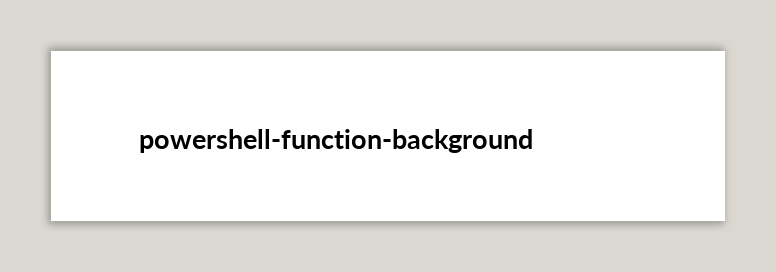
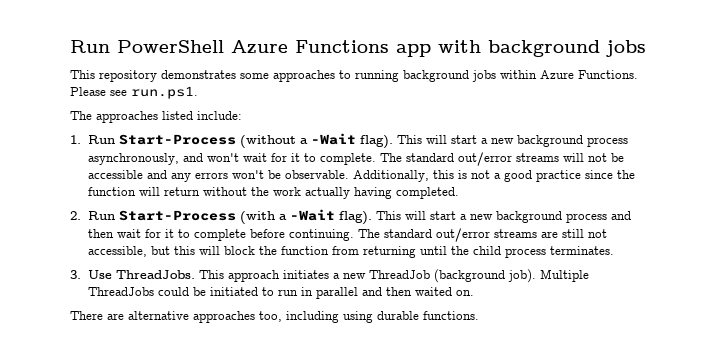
- powershell-function-background
+ Run PowerShell Azure Functions app with background jobs
+ This repository demonstrates some approaches to running background jobs within Azure Functions. Please see run.ps1.
+ The approaches listed include:
+ 1. Run Start-Process (without a -Wait flag). This will start a new background process asynchronously, and won't wait for it to complete. The standard out/error streams will not be accessible and any errors won't be observable. Additionally, this is not a good practice since the function will return without the work actually having completed.
+ 2. Run Start-Process (with a -Wait flag). This will start a new background process and then wait for it to complete before continuing. The standard out/error streams are still not accessible, but this will block the function from returning until the child process terminates.
+ 3. Use ThreadJobs. This approach initiates a new ThreadJob (background job). Multiple ThreadJobs could be initiated to run in parallel and then waited on.
+ There are alternative approaches too, including using durable functions.

